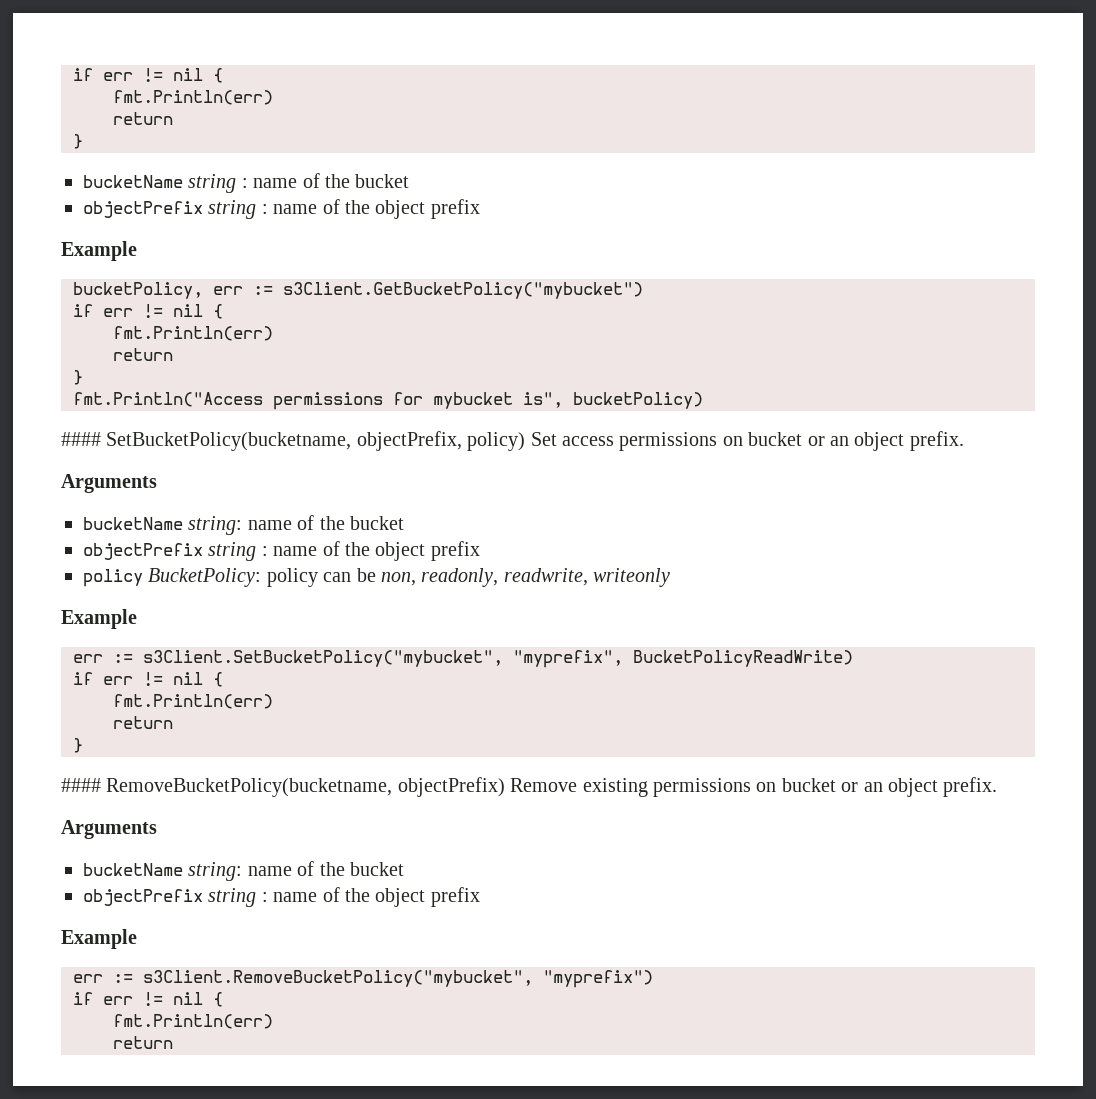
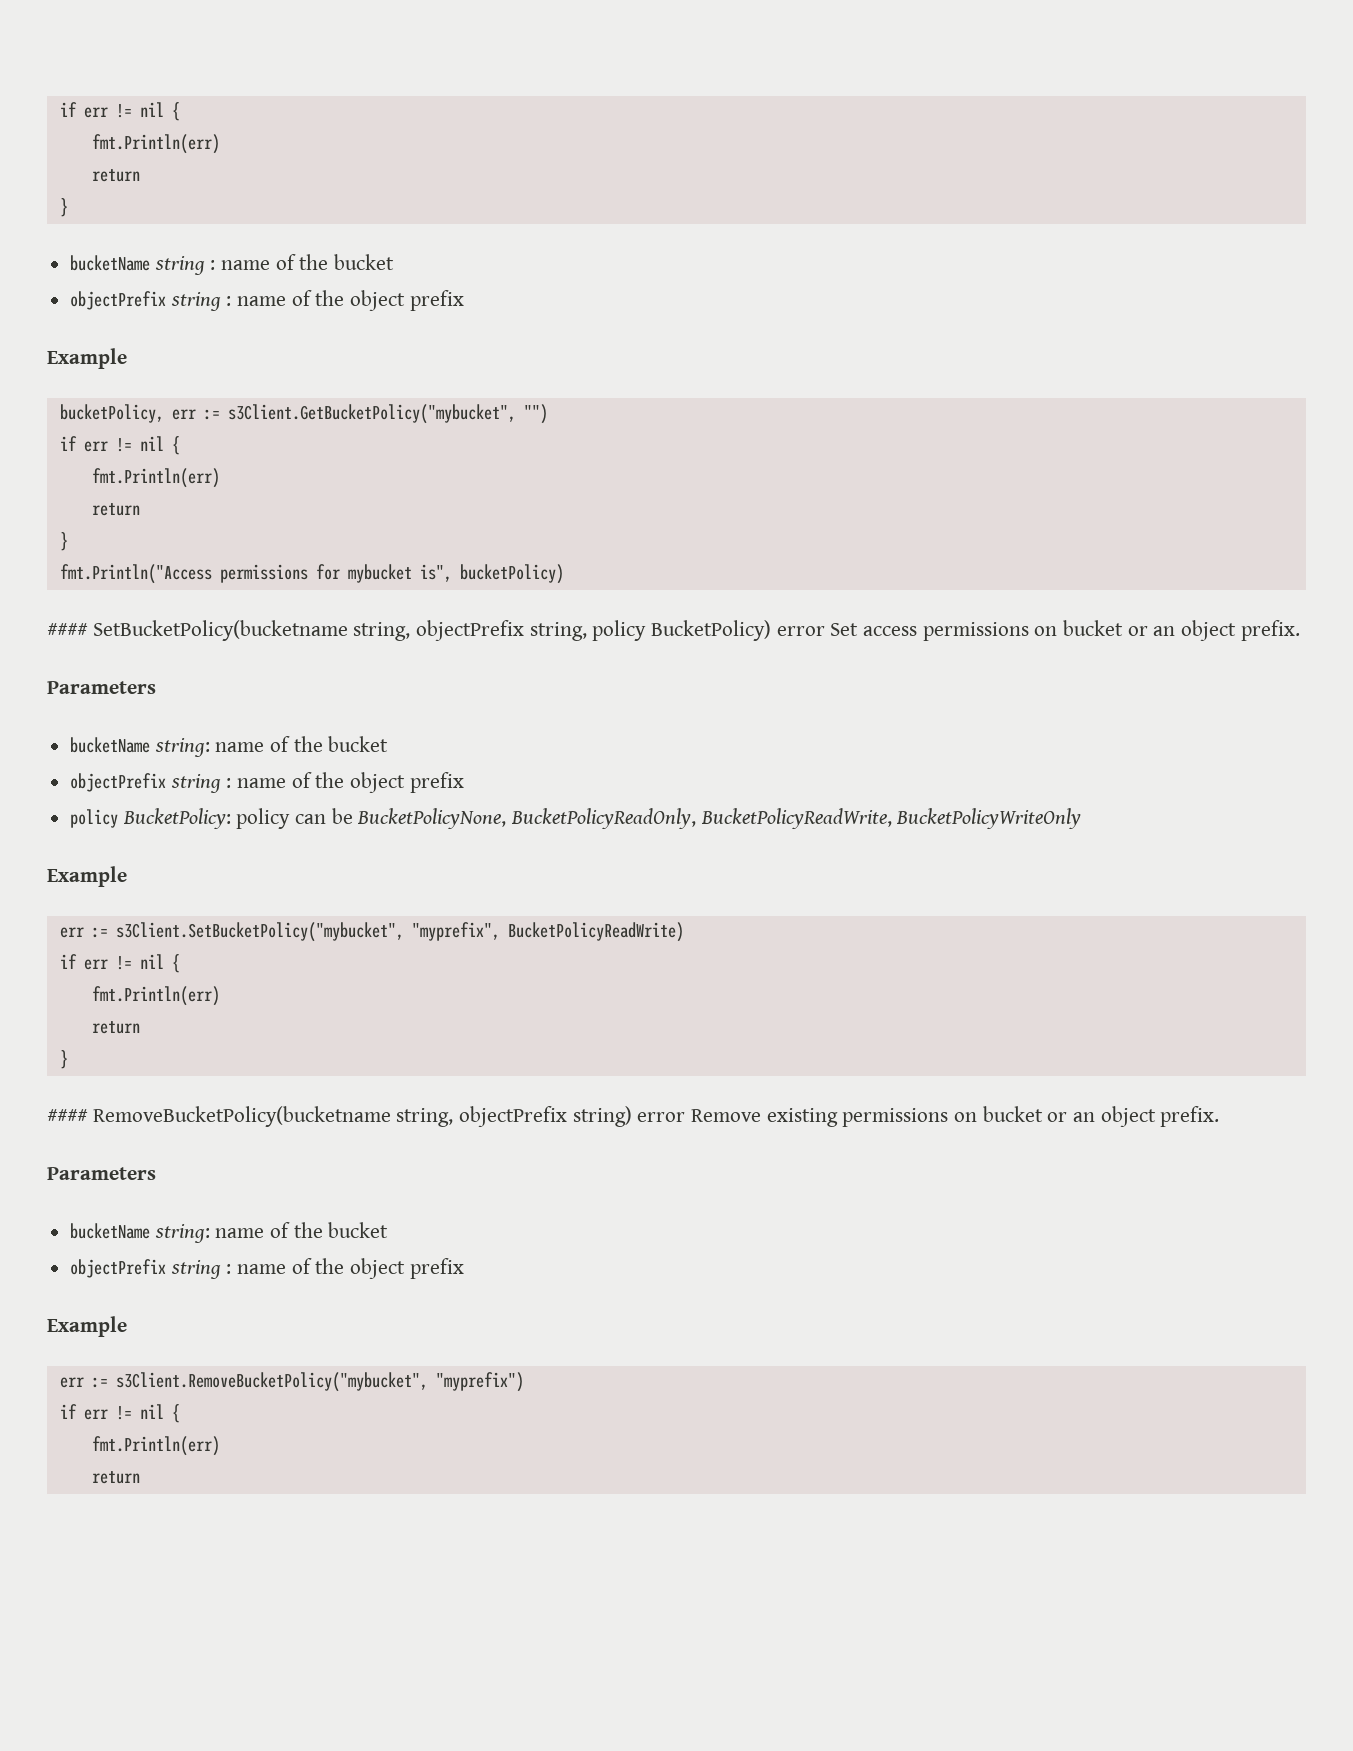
- bucketPolicy, err := s3Client.GetBucketPolicy("mybucket")
+ bucketPolicy, err := s3Client.GetBucketPolicy("mybucket", "")
- #### SetBucketPolicy(bucketname, objectPrefix, policy) Set access permissions on bucket or an object prefix.
- Arguments
+ #### SetBucketPolicy(bucketname string, objectPrefix string, policy BucketPolicy) error Set access permissions on bucket or an object prefix.
+ Parameters
- policy BucketPolicy: policy can be non, readonly, readwrite, writeonly
+ policy BucketPolicy: policy can be BucketPolicyNone, BucketPolicyReadOnly, BucketPolicyReadWrite, BucketPolicyWriteOnly
- #### RemoveBucketPolicy(bucketname, objectPrefix) Remove existing permissions on bucket or an object prefix.
- Arguments
+ #### RemoveBucketPolicy(bucketname string, objectPrefix string) error Remove existing permissions on bucket or an object prefix.
+ Parameters

